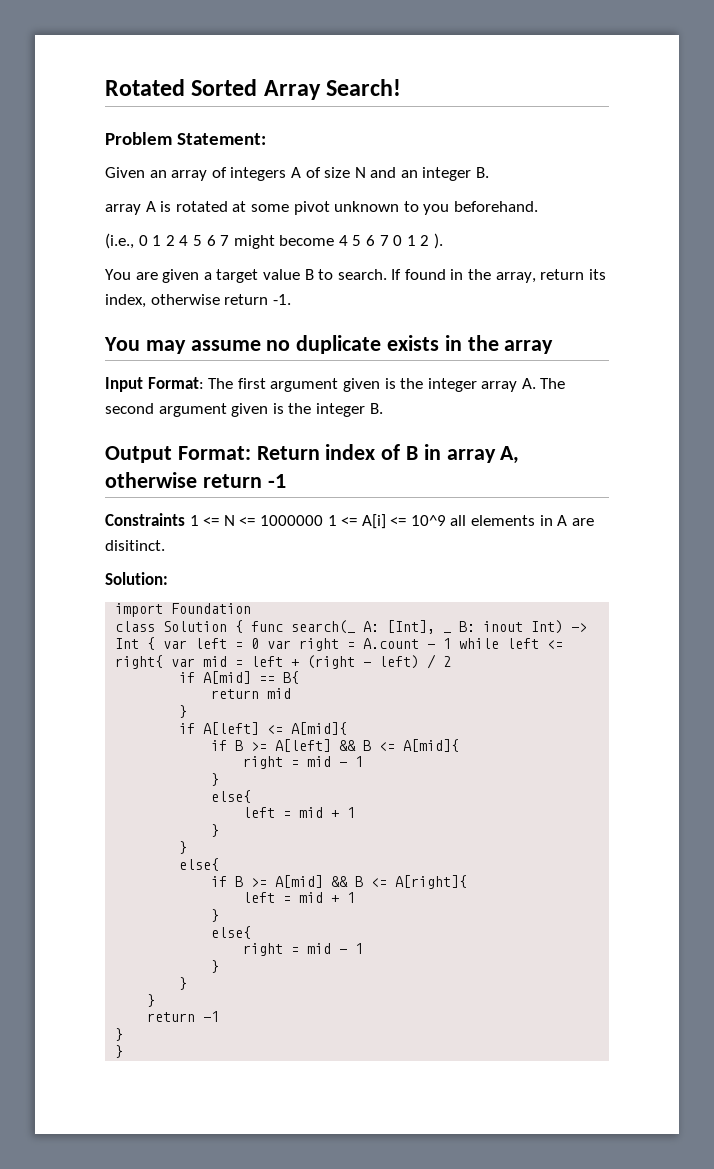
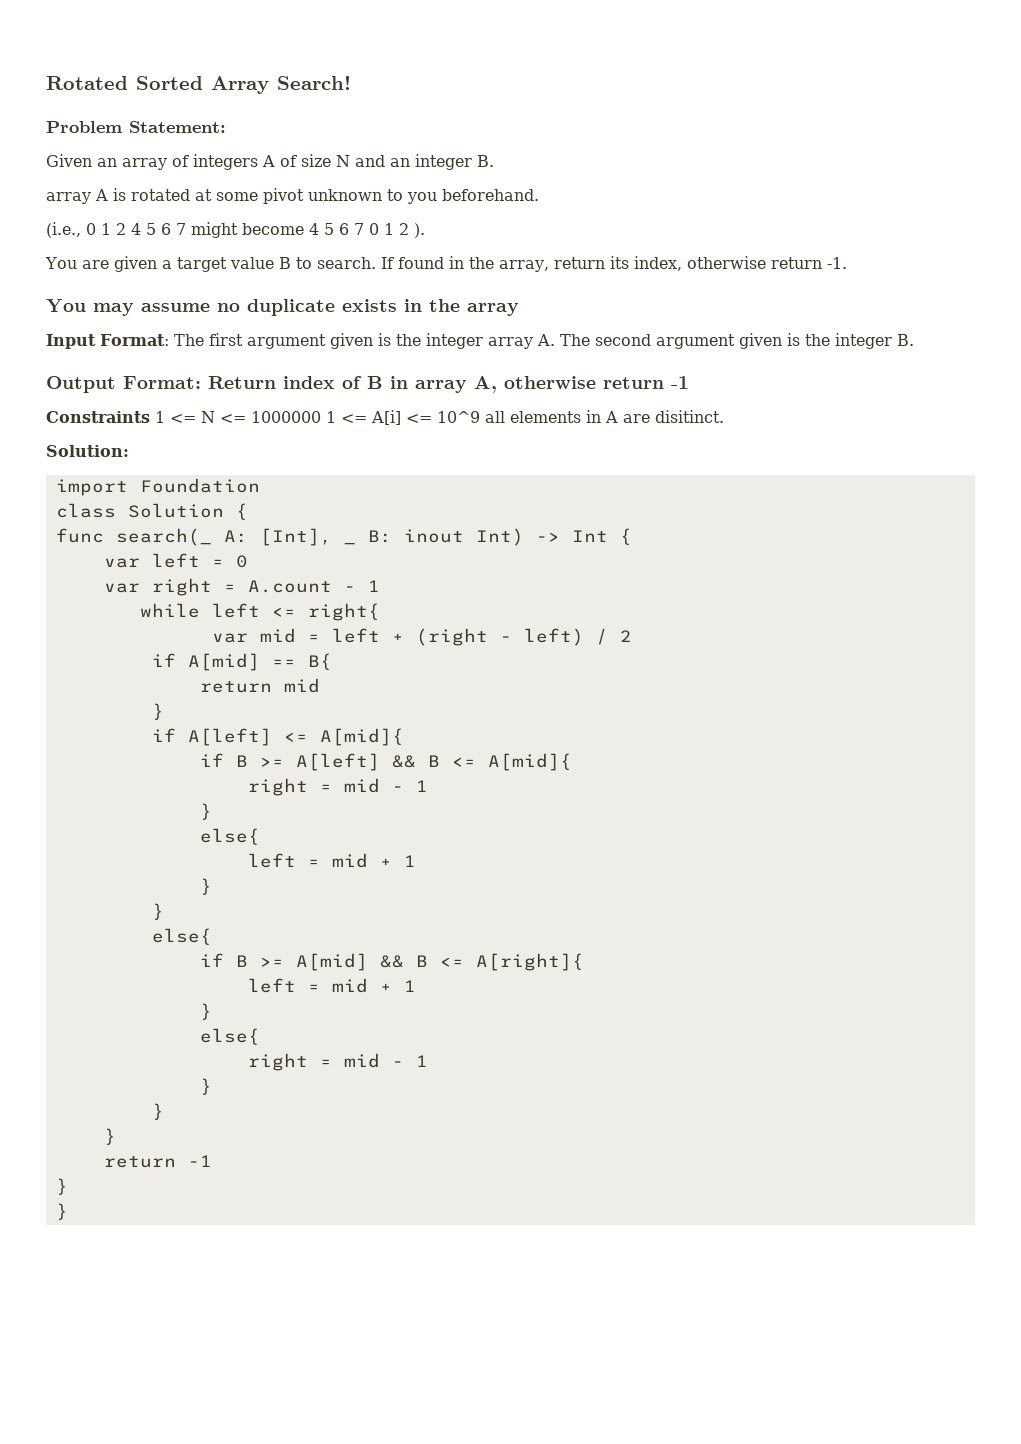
- class Solution { func search(_ A: [Int], _ B: inout Int) -> Int { var left = 0 var right = A.count - 1 while left <= right{ var mid = left + (right - left) / 2
+ class Solution {
+ func search(_ A: [Int], _ B: inout Int) -> Int {
+ var left = 0
+ var right = A.count - 1
+ while left <= right{
+ var mid = left + (right - left) / 2

